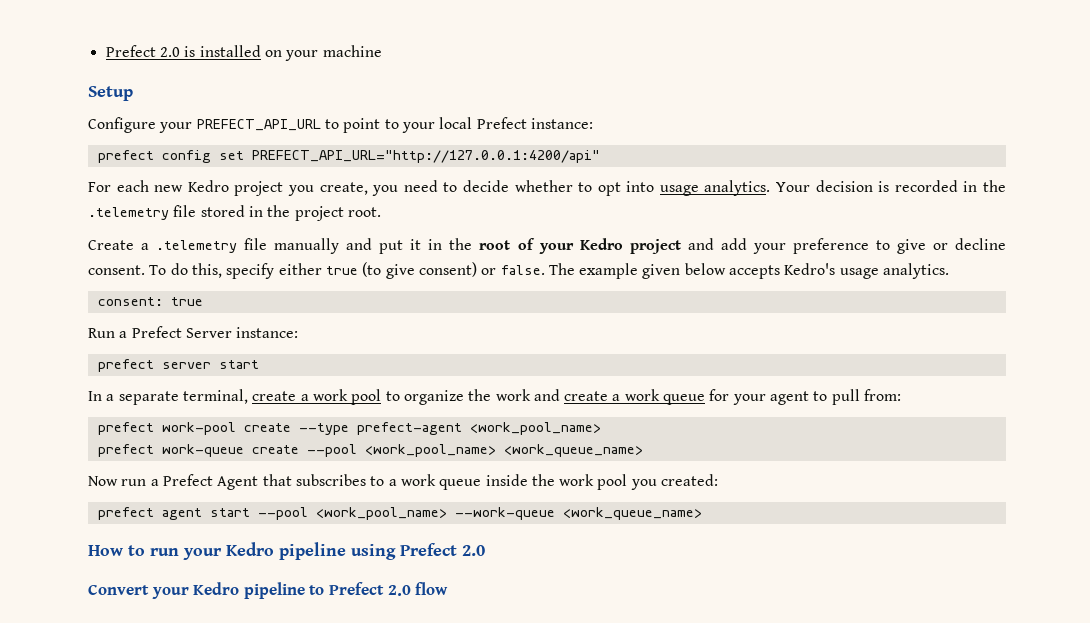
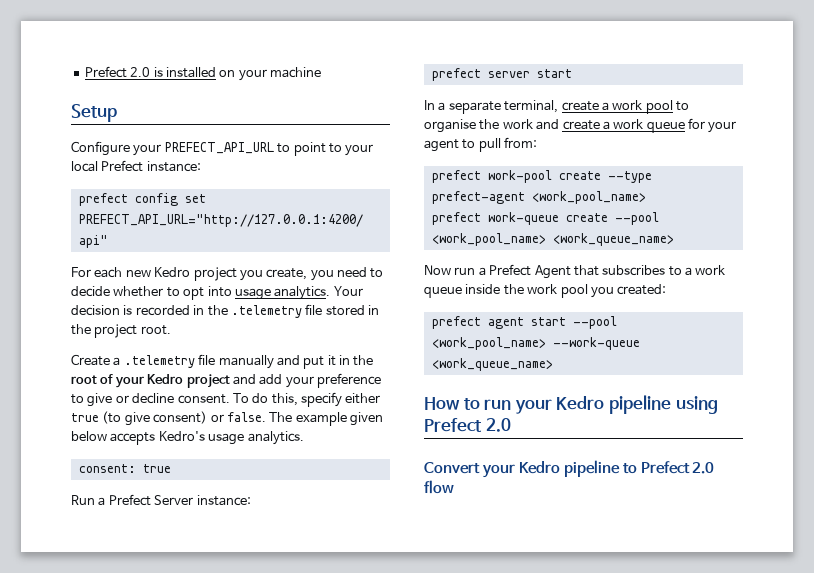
- In a separate terminal, create a work pool to organize the work and create a work queue for your agent to pull from:
+ In a separate terminal, create a work pool to organise the work and create a work queue for your agent to pull from:

